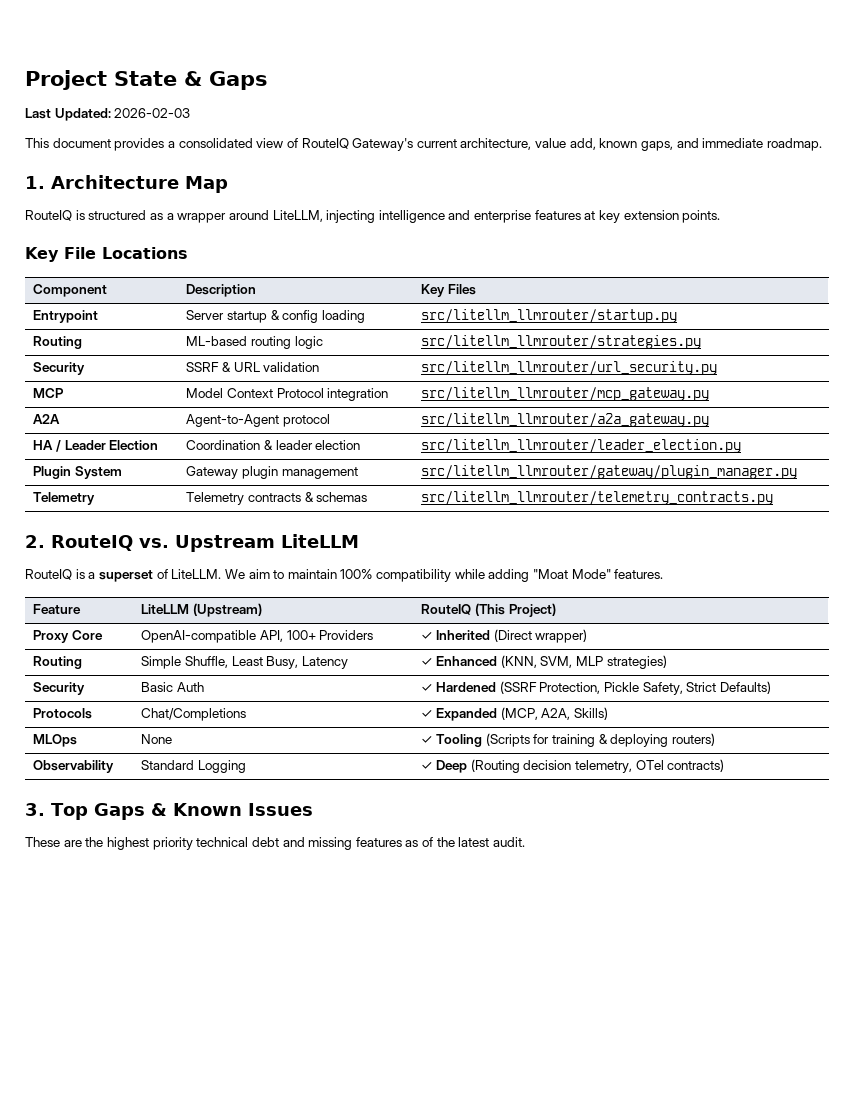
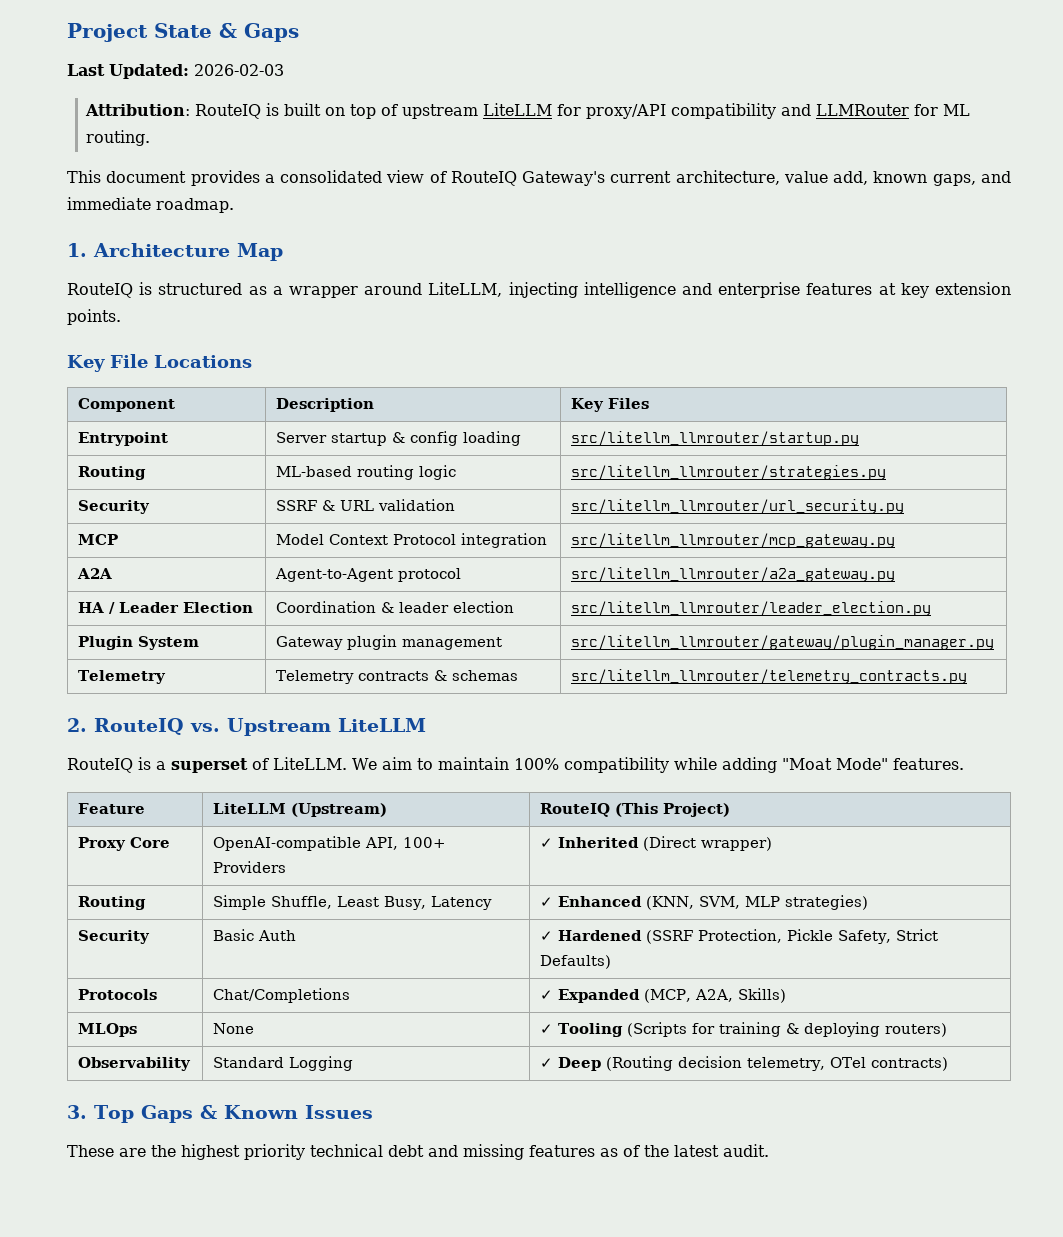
+ Attribution: RouteIQ is built on top of upstream LiteLLM for proxy/API compatibility and LLMRouter for ML routing.

